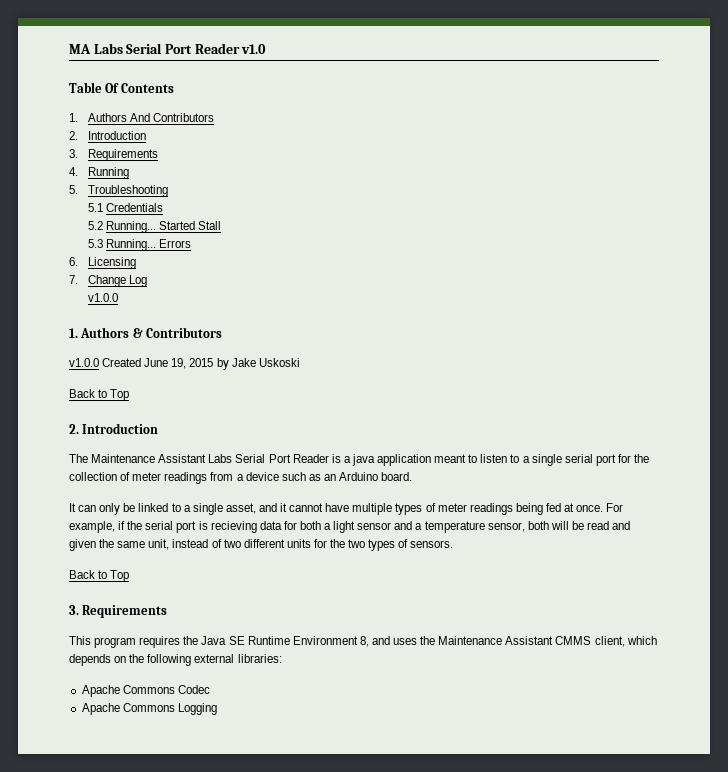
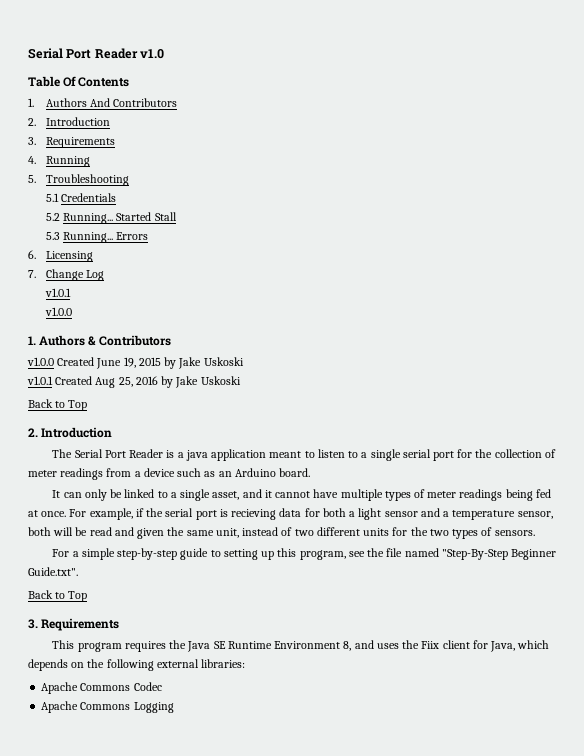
- MA Labs Serial Port Reader v1.0
+ Serial Port Reader v1.0
  7. Change Log
+ v1.0.1
+ v1.0.1 Created Aug 25, 2016 by Jake Uskoski
- The Maintenance Assistant Labs Serial Port Reader is a java application meant to listen to a single serial port for the collection of meter readings from a device such as an Arduino board.
+ The Serial Port Reader is a java application meant to listen to a single serial port for the collection of meter readings from a device such as an Arduino board.
+ For a simple step-by-step guide to setting up this program, see the file named "Step-By-Step Beginner Guide.txt".
- This program requires the Java SE Runtime Environment 8, and uses the Maintenance Assistant CMMS client, which depends on the following external libraries:
+ This program requires the Java SE Runtime Environment 8, and uses the Fiix client for Java, which depends on the following external libraries:

